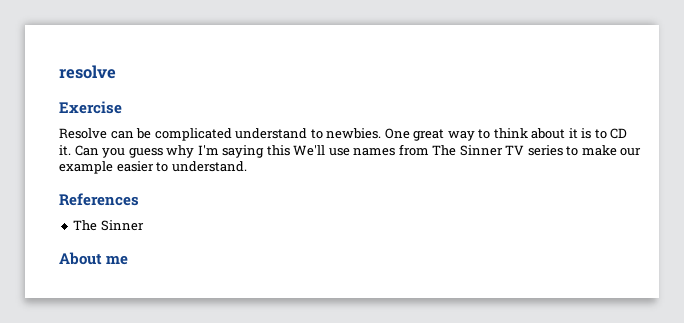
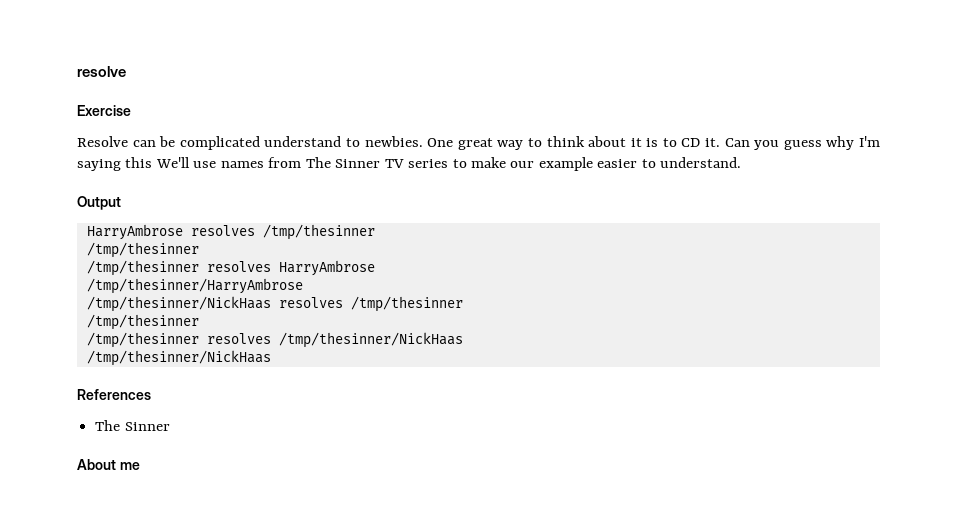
+ Output
+ HarryAmbrose resolves /tmp/thesinner
+ /tmp/thesinner
+ /tmp/thesinner resolves HarryAmbrose
+ /tmp/thesinner/HarryAmbrose
+ /tmp/thesinner/NickHaas resolves /tmp/thesinner
+ /tmp/thesinner
+ /tmp/thesinner resolves /tmp/thesinner/NickHaas
+ /tmp/thesinner/NickHaas

